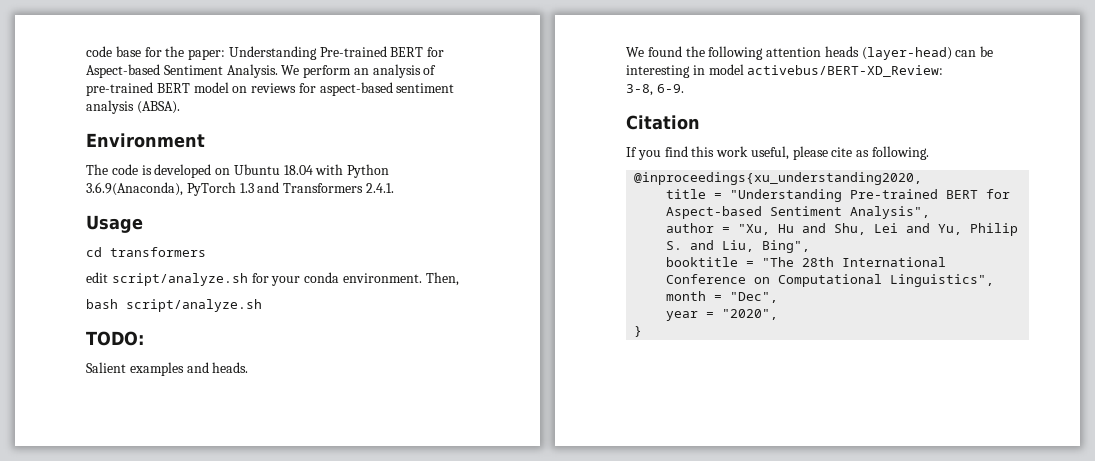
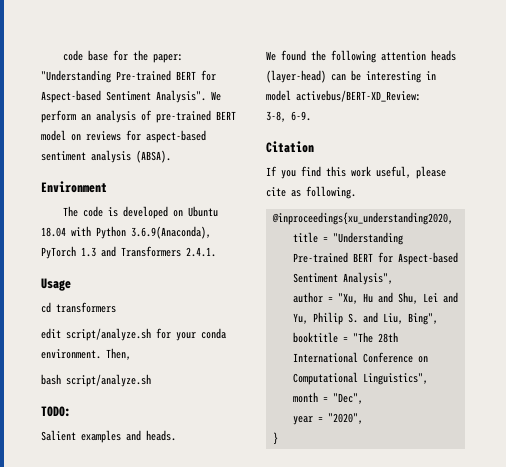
- code base for the paper: Understanding Pre-trained BERT for Aspect-based Sentiment Analysis.
+ code base for the paper: "Understanding Pre-trained BERT for Aspect-based Sentiment Analysis".

